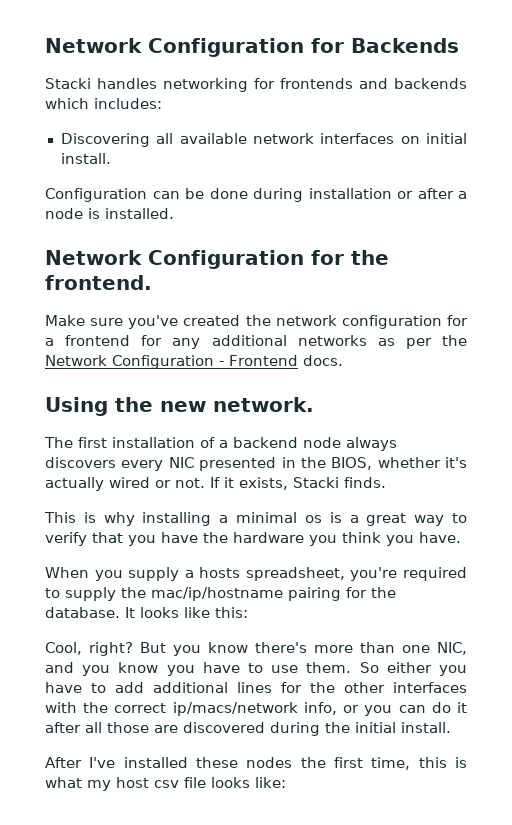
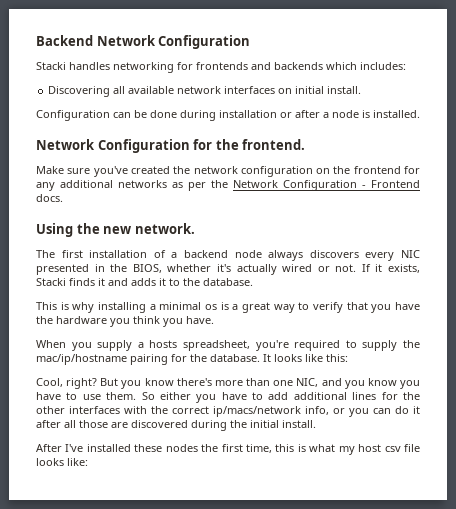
- Network Configuration for Backends
+ Backend Network Configuration
- Make sure you've created the network configuration for a frontend for any additional networks as per the Network Configuration - Frontend docs.
+ Make sure you've created the network configuration on the frontend for any additional networks as per the Network Configuration - Frontend docs.
- If it exists, Stacki finds.
+ If it exists, Stacki finds it and adds it to the database.

